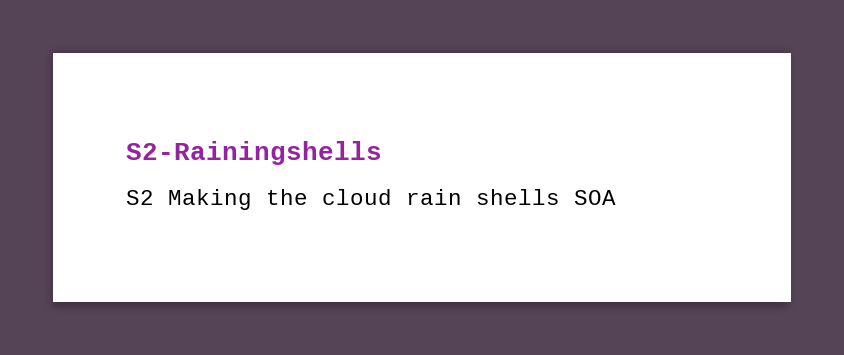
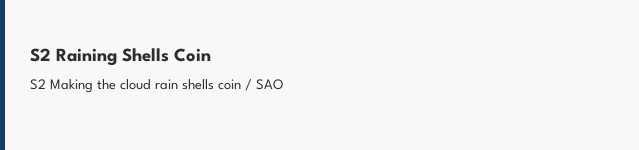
- S2-Rainingshells
+ S2 Raining Shells Coin
- S2 Making the cloud rain shells SOA
+ S2 Making the cloud rain shells coin / SAO

